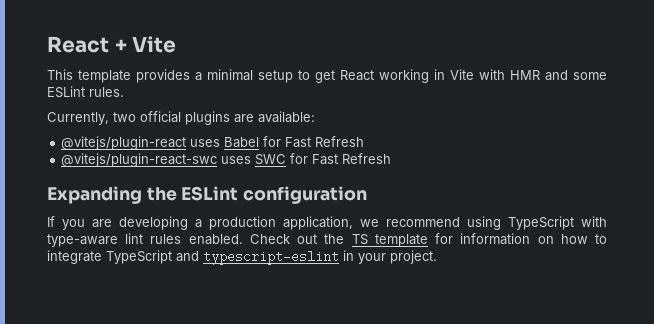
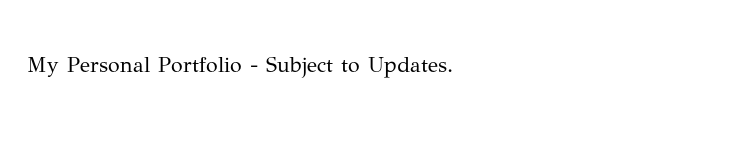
- React + Vite
- This template provides a minimal setup to get React working in Vite with HMR and some ESLint rules.
- Currently, two official plugins are available:
- @vitejs/plugin-react uses Babel for Fast Refresh
- @vitejs/plugin-react-swc uses SWC for Fast Refresh
- Expanding the ESLint configuration
- If you are developing a production application, we recommend using TypeScript with type-aware lint rules enabled. Check out the TS template for information on how to integrate TypeScript and typescript-eslint in your project.
+ My Personal Portfolio - Subject to Updates.

